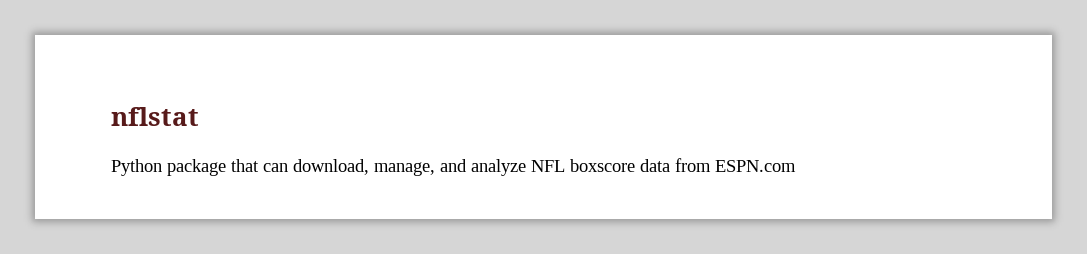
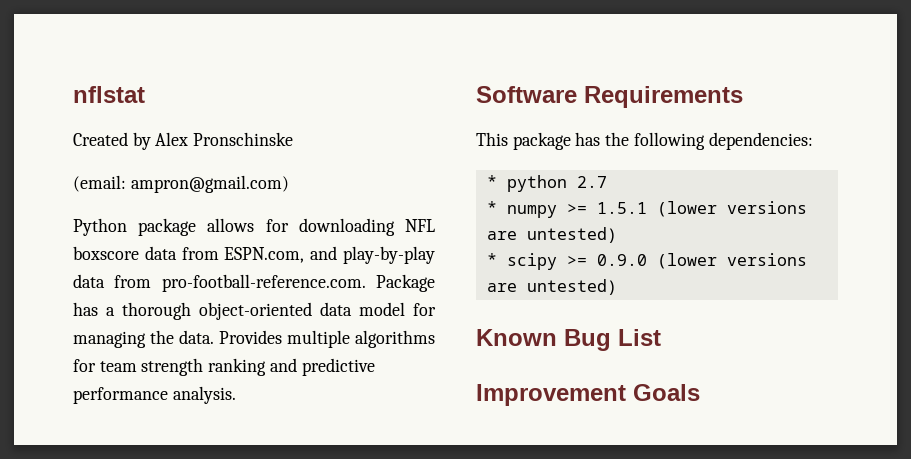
- Python package that can download, manage, and analyze NFL boxscore data from ESPN.com
+ Created by Alex Pronschinske
+ (email: ampron@gmail.com)
+ Python package allows for downloading NFL boxscore data from ESPN.com, and play-by-play data from pro-football-reference.com. Package has a thorough object-oriented data model for managing the data. Provides multiple algorithms for team strength ranking and predictive performance analysis.
+ Software Requirements
+ This package has the following dependencies:
+ * python 2.7
+ * numpy >= 1.5.1 (lower versions are untested)
+ * scipy >= 0.9.0 (lower versions are untested)
+ Known Bug List
+ Improvement Goals

